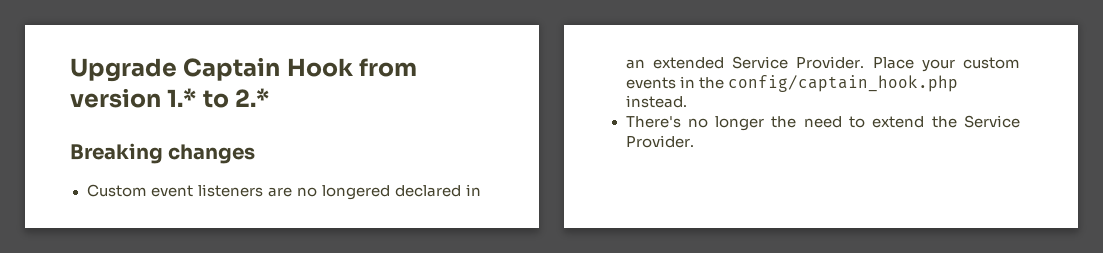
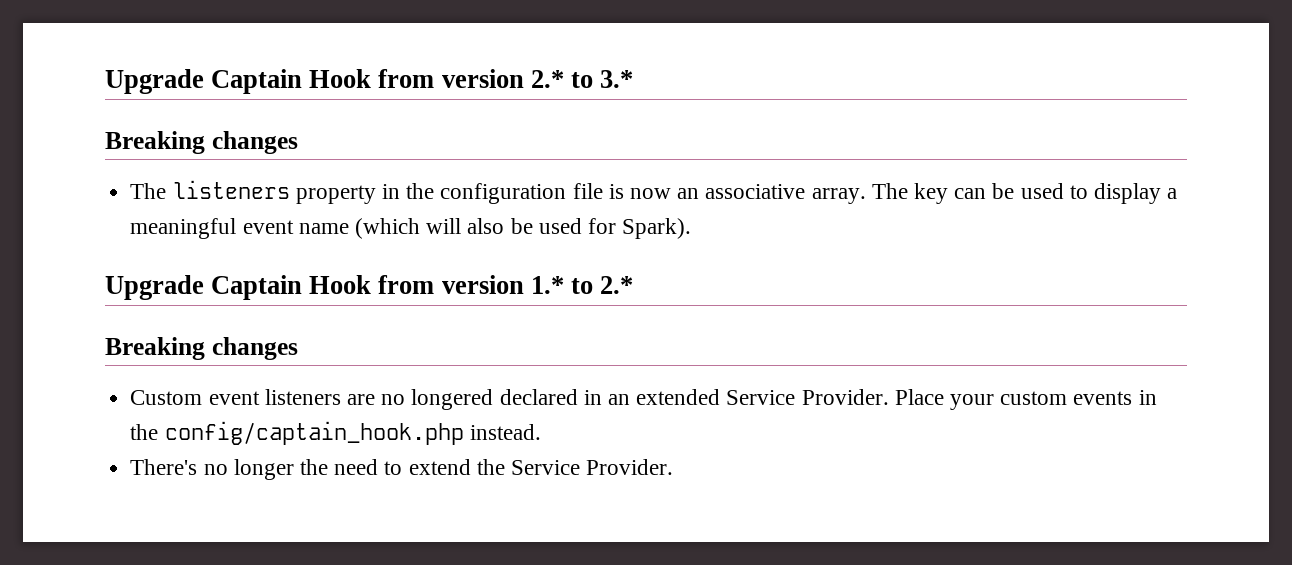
+ Upgrade Captain Hook from version 2.* to 3.*
+ Breaking changes
+ The listeners property in the configuration file is now an associative array. The key can be used to display a meaningful event name (which will also be used for Spark).

